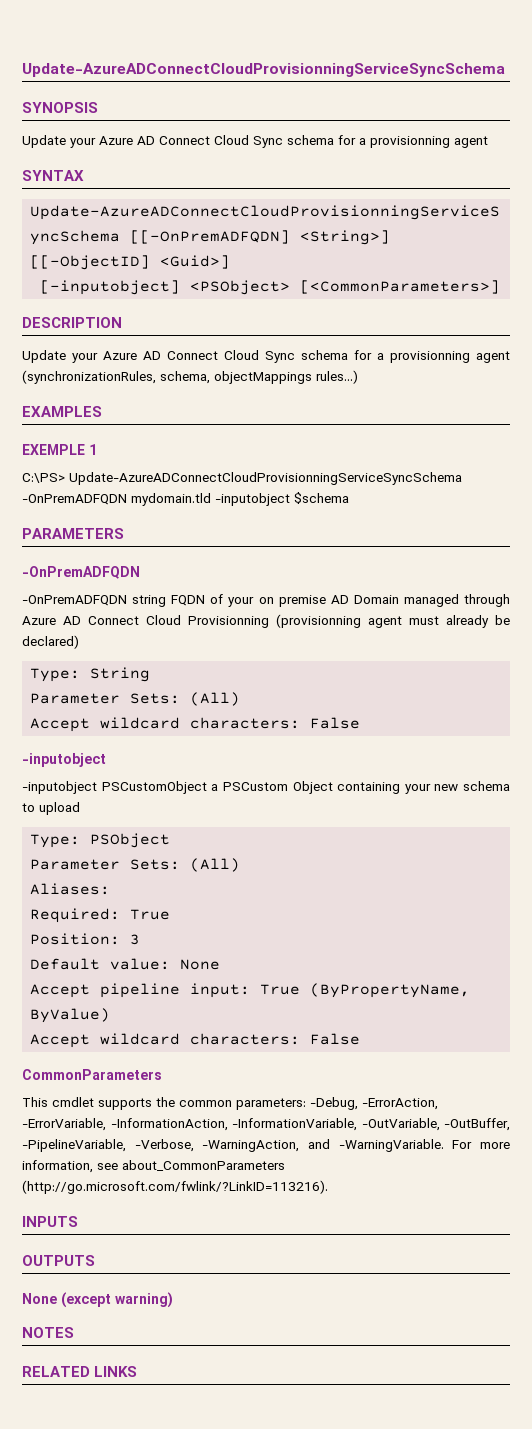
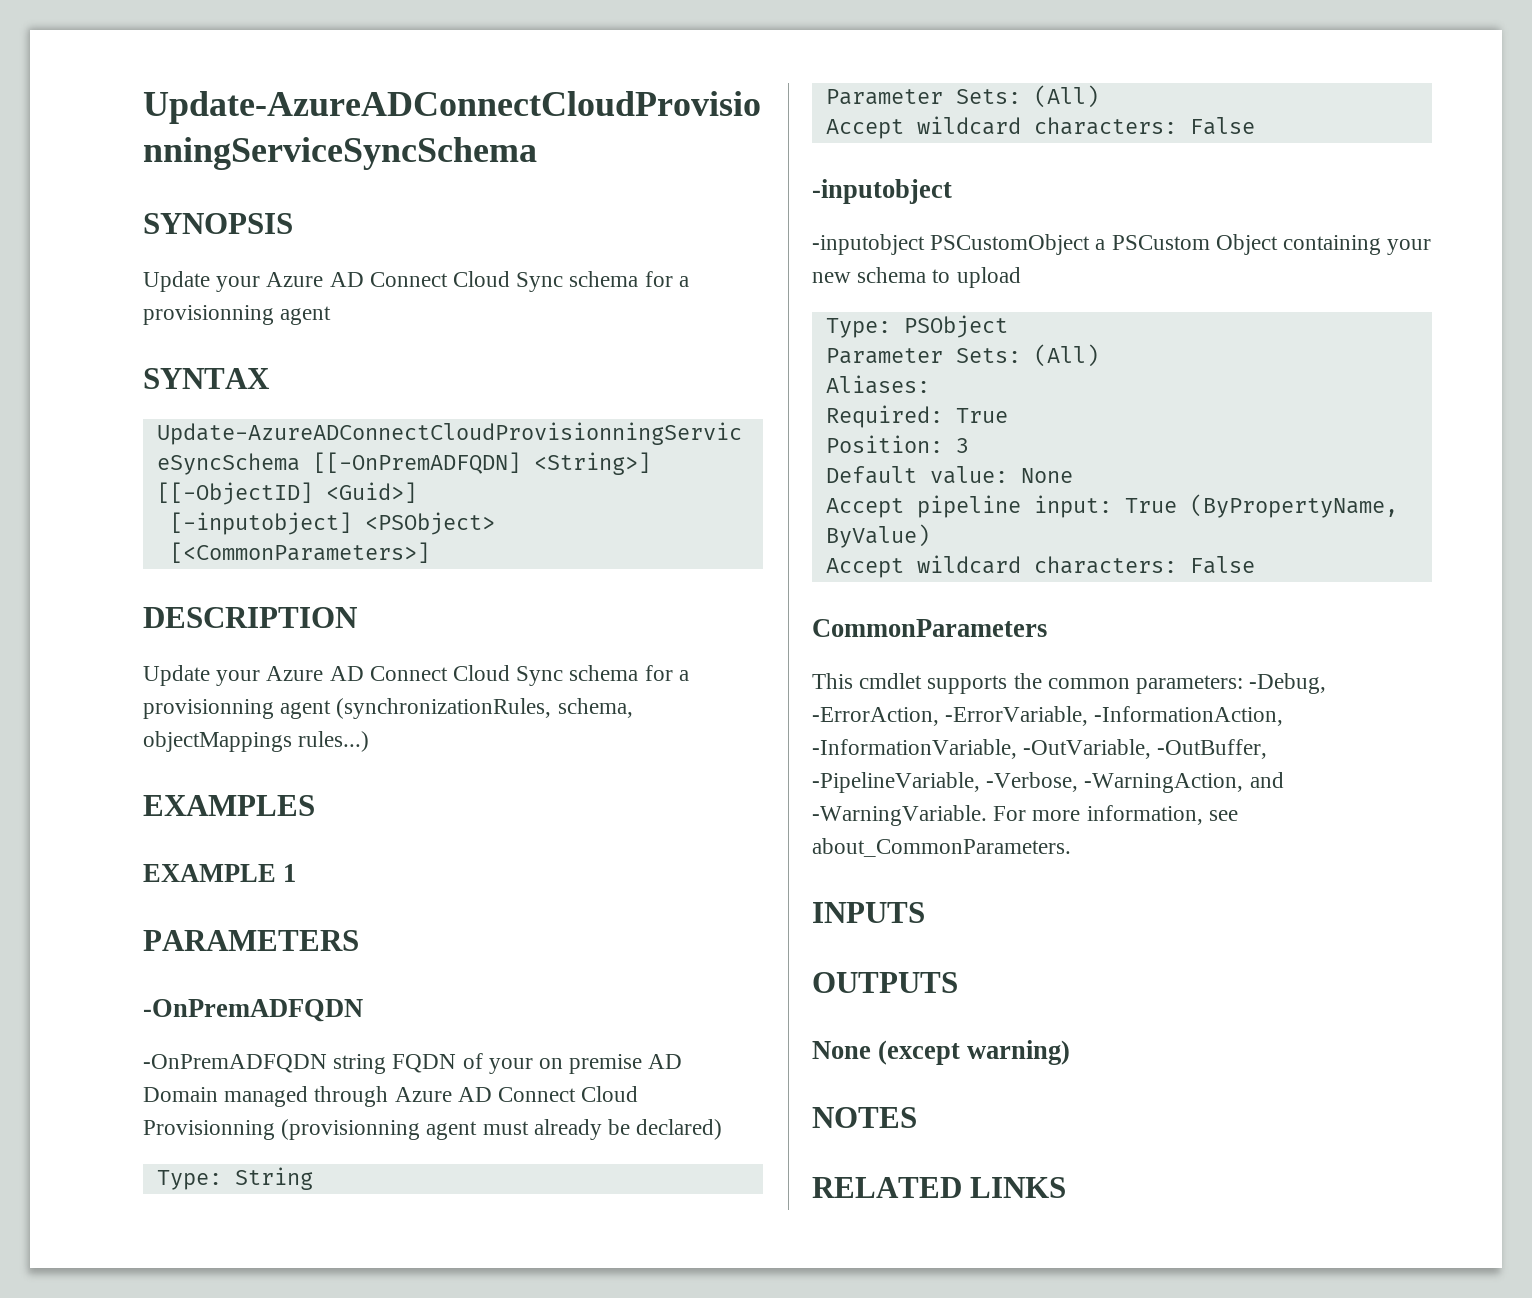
- EXEMPLE 1
+ EXAMPLE 1
- C:\PS> Update-AzureADConnectCloudProvisionningServiceSyncSchema -OnPremADFQDN mydomain.tld -inputobject $schema
- For more information, see about_CommonParameters (http://go.microsoft.com/fwlink/?LinkID=113216).
+ For more information, see about_CommonParameters.

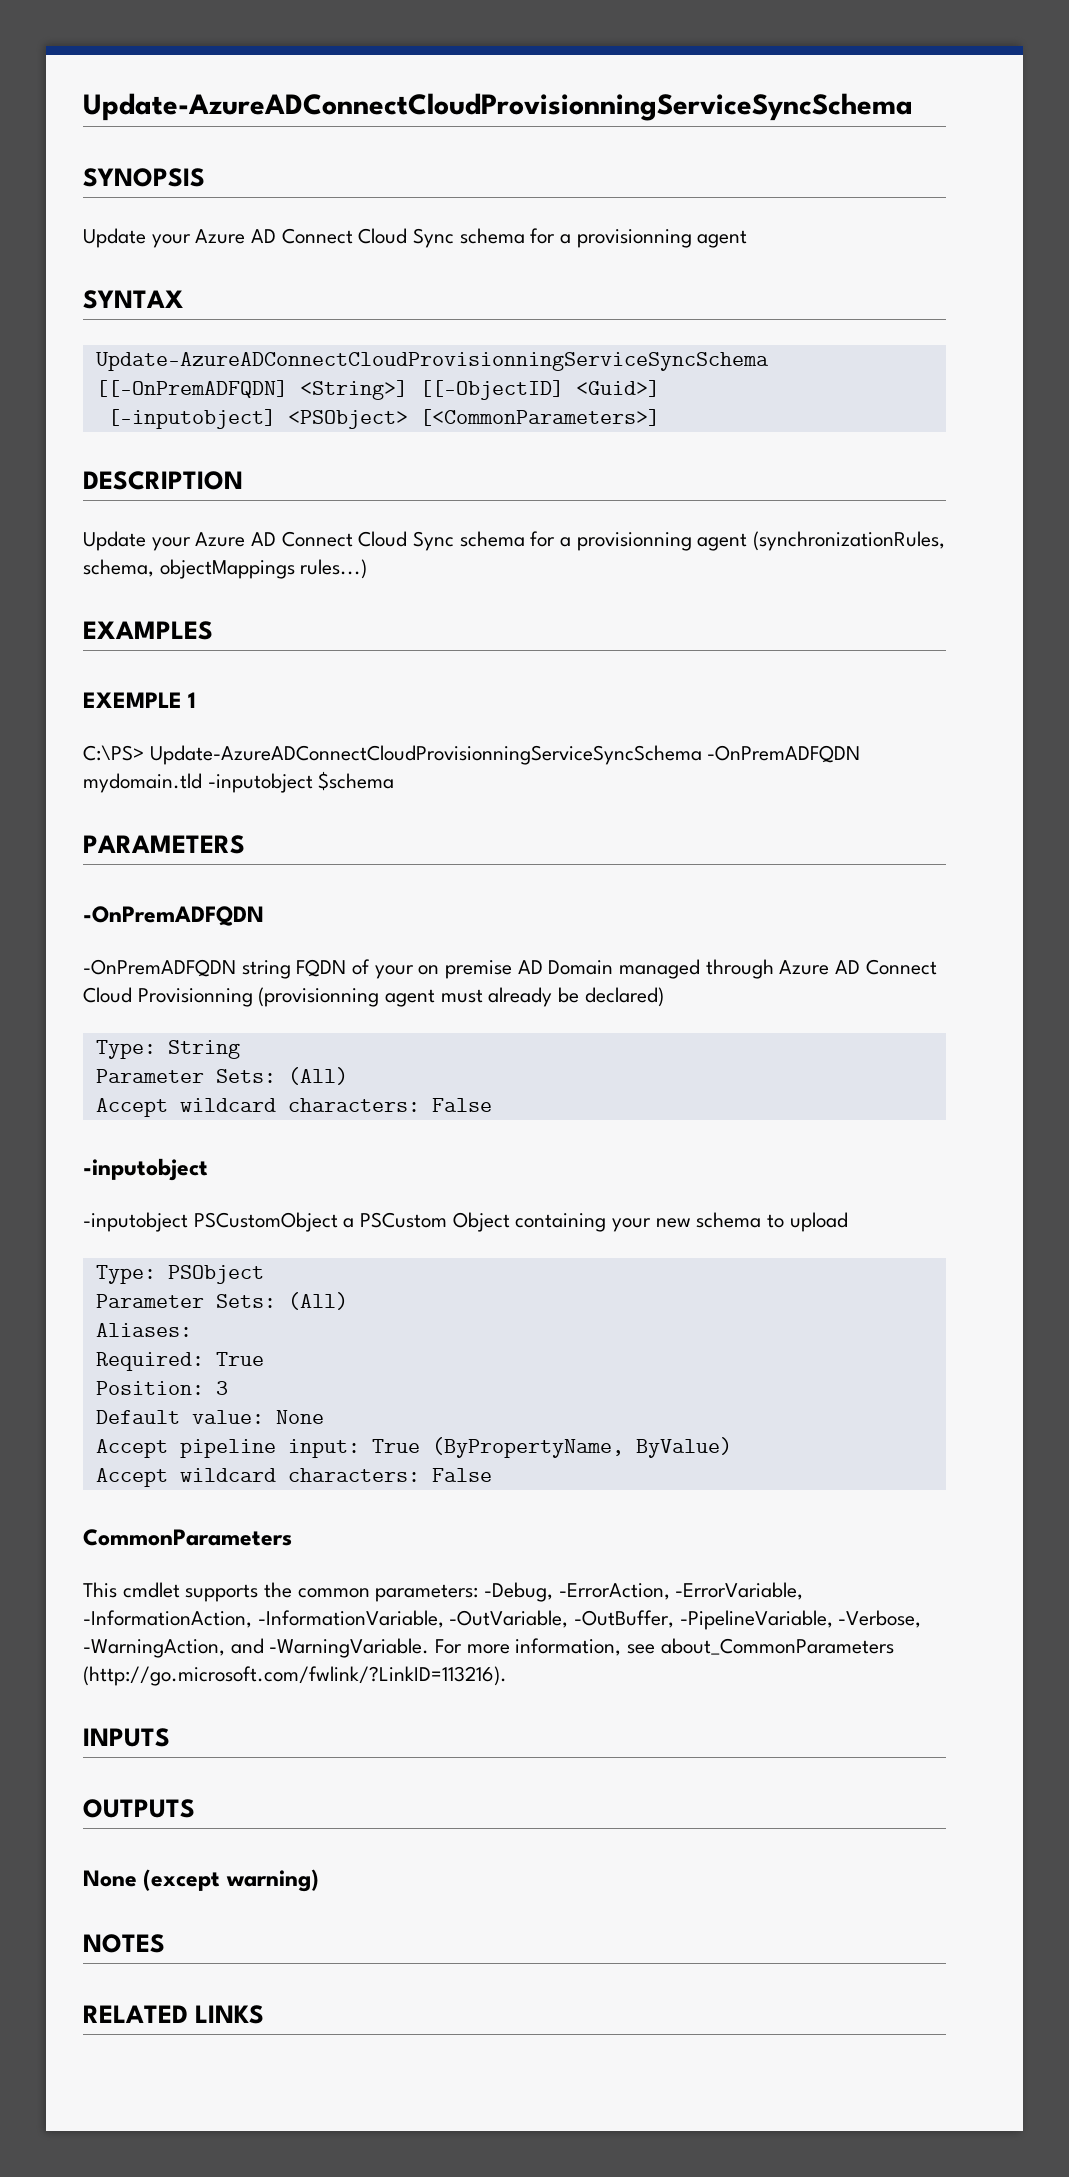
- EXAMPLE 1
+ EXEMPLE 1
+ C:\PS> Update-AzureADConnectCloudProvisionningServiceSyncSchema -OnPremADFQDN mydomain.tld -inputobject $schema
- For more information, see about_CommonParameters.
+ For more information, see about_CommonParameters (http://go.microsoft.com/fwlink/?LinkID=113216).

